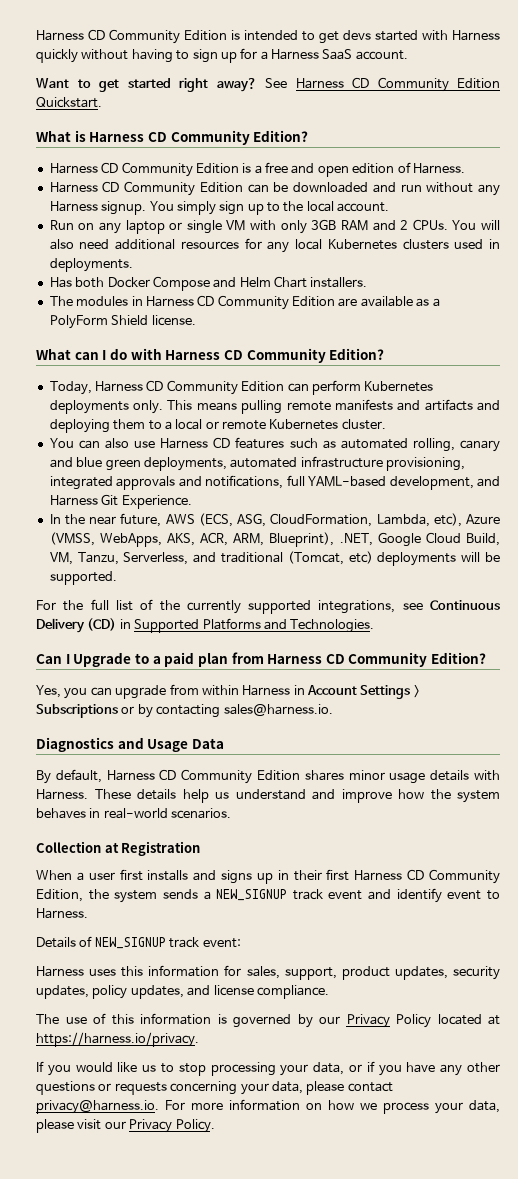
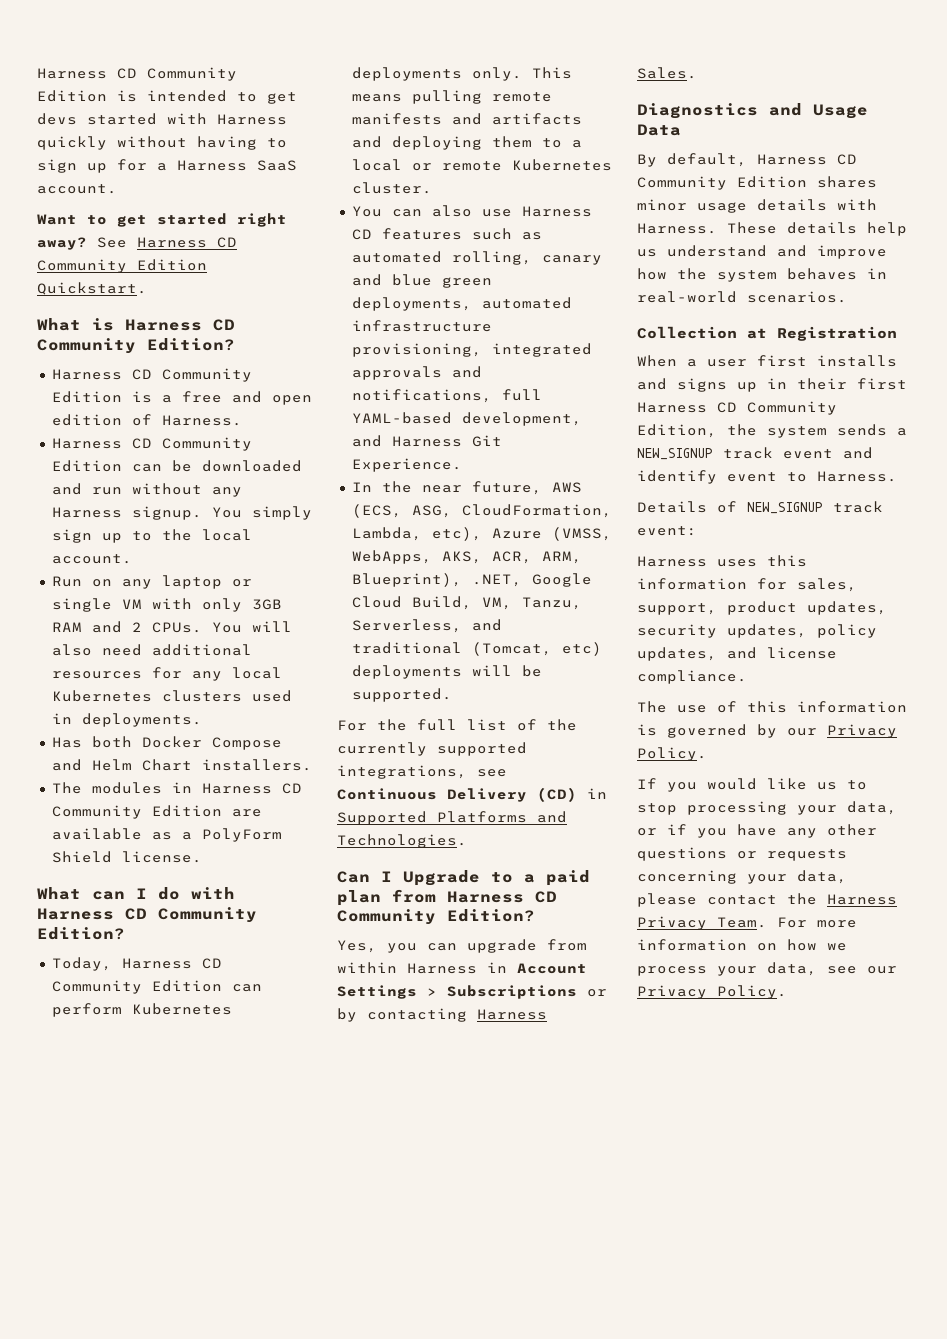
- Yes, you can upgrade from within Harness in Account Settings > Subscriptions or by contacting sales@harness.io.
+ Yes, you can upgrade from within Harness in Account Settings > Subscriptions or by contacting Harness Sales.
- The use of this information is governed by our Privacy Policy located at https://harness.io/privacy.
+ The use of this information is governed by our Privacy Policy.
- If you would like us to stop processing your data, or if you have any other questions or requests concerning your data, please contact privacy@harness.io. For more information on how we process your data, please visit our Privacy Policy.
+ If you would like us to stop processing your data, or if you have any other questions or requests concerning your data, please contact the Harness Privacy Team. For more information on how we process your data, see our Privacy Policy.

